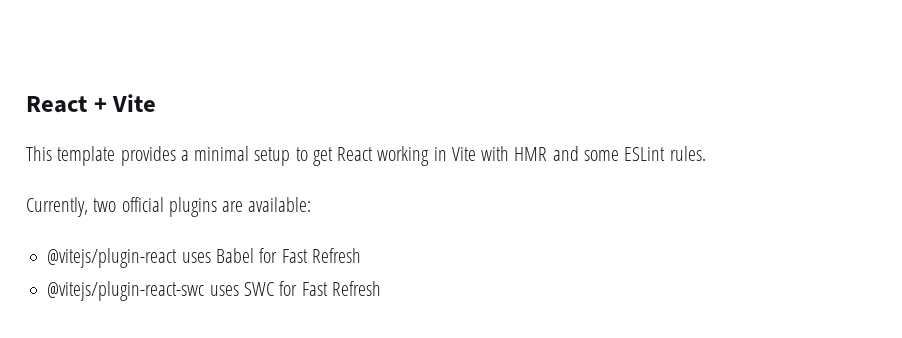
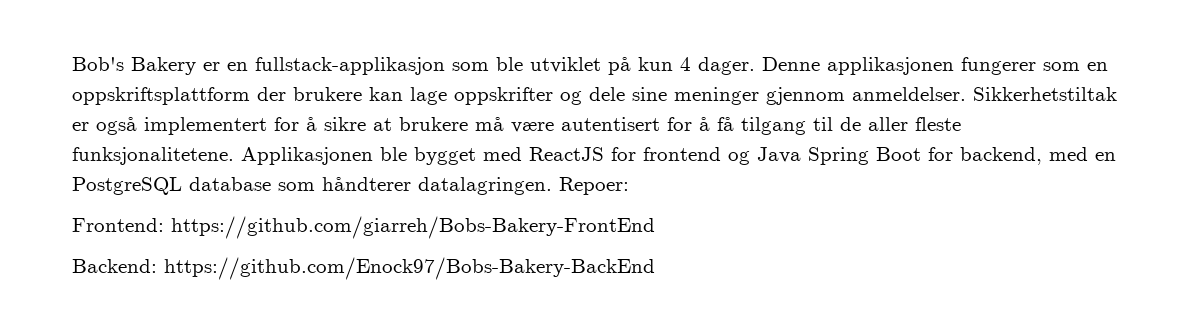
- React + Vite
- This template provides a minimal setup to get React working in Vite with HMR and some ESLint rules.
- Currently, two official plugins are available:
- @vitejs/plugin-react uses Babel for Fast Refresh
- @vitejs/plugin-react-swc uses SWC for Fast Refresh
+ Bob's Bakery er en fullstack-applikasjon som ble utviklet på kun 4 dager. Denne applikasjonen fungerer som en oppskriftsplattform der brukere kan lage oppskrifter og dele sine meninger gjennom anmeldelser. Sikkerhetstiltak er også implementert for å sikre at brukere må være autentisert for å få tilgang til de aller fleste funksjonalitetene. Applikasjonen ble bygget med ReactJS for frontend og Java Spring Boot for backend, med en PostgreSQL database som håndterer datalagringen. Repoer:
+ Frontend: https://github.com/giarreh/Bobs-Bakery-FrontEnd
+ Backend: https://github.com/Enock97/Bobs-Bakery-BackEnd

